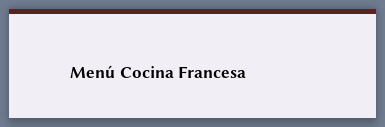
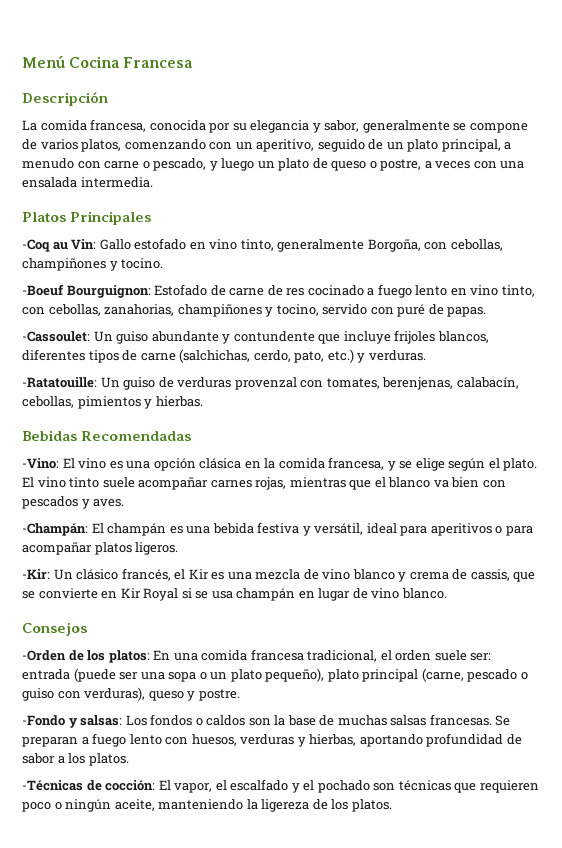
+ Descripción
+ La comida francesa, conocida por su elegancia y sabor, generalmente se compone de varios platos, comenzando con un aperitivo, seguido de un plato principal, a menudo con carne o pescado, y luego un plato de queso o postre, a veces con una ensalada intermedia.
+ Platos Principales
+ -Coq au Vin: Gallo estofado en vino tinto, generalmente Borgoña, con cebollas, champiñones y tocino.
+ -Boeuf Bourguignon: Estofado de carne de res cocinado a fuego lento en vino tinto, con cebollas, zanahorias, champiñones y tocino, servido con puré de papas.
+ -Cassoulet: Un guiso abundante y contundente que incluye frijoles blancos, diferentes tipos de carne (salchichas, cerdo, pato, etc.) y verduras.
+ -Ratatouille: Un guiso de verduras provenzal con tomates, berenjenas, calabacín, cebollas, pimientos y hierbas.
+ Bebidas Recomendadas
+ -Vino: El vino es una opción clásica en la comida francesa, y se elige según el plato. El vino tinto suele acompañar carnes rojas, mientras que el blanco va bien con pescados y aves.
+ -Champán: El champán es una bebida festiva y versátil, ideal para aperitivos o para acompañar platos ligeros.
+ -Kir: Un clásico francés, el Kir es una mezcla de vino blanco y crema de cassis, que se convierte en Kir Royal si se usa champán en lugar de vino blanco.
+ Consejos
+ -Orden de los platos: En una comida francesa tradicional, el orden suele ser: entrada (puede ser una sopa o un plato pequeño), plato principal (carne, pescado o guiso con verduras), queso y postre.
+ -Fondo y salsas: Los fondos o caldos son la base de muchas salsas francesas. Se preparan a fuego lento con huesos, verduras y hierbas, aportando profundidad de sabor a los platos.
+ -Técnicas de cocción: El vapor, el escalfado y el pochado son técnicas que requieren poco o ningún aceite, manteniendo la ligereza de los platos.

